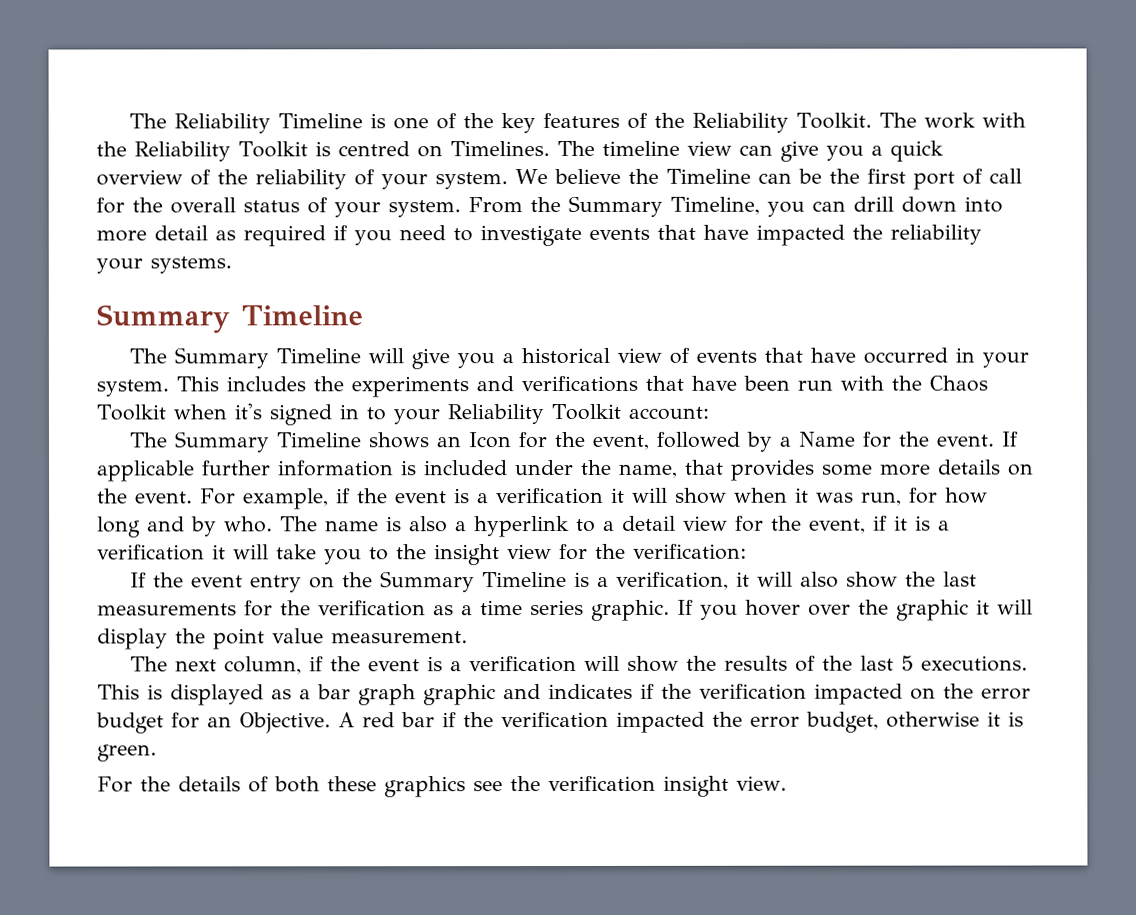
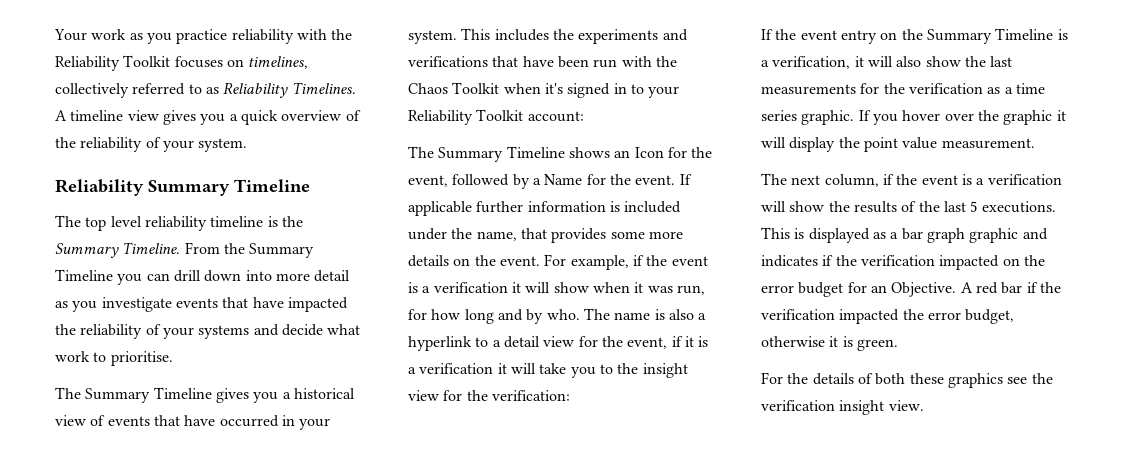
- The Reliability Timeline is one of the key features of the Reliability Toolkit. The work with the Reliability Toolkit is centred on Timelines. The timeline view can give you a quick overview of the reliability of your system. We believe the Timeline can be the first port of call for the overall status of your system.
+ Your work as you practice reliability with the Reliability Toolkit focuses on timelines, collectively referred to as Reliability Timelines. A timeline view gives you a quick overview of the reliability of your system.
+ Reliability Summary Timeline
+ The top level reliability timeline is the Summary Timeline.
- From the Summary Timeline, you can drill down into more detail as required if you need to investigate events that have impacted the reliability your systems.
- Summary Timeline
- The Summary Timeline will give you a historical view of events that have occurred in your system.
+ From the Summary Timeline you can drill down into more detail as you investigate events that have impacted the reliability of your systems and decide what work to prioritise.
+ The Summary Timeline gives you a historical view of events that have occurred in your system.

